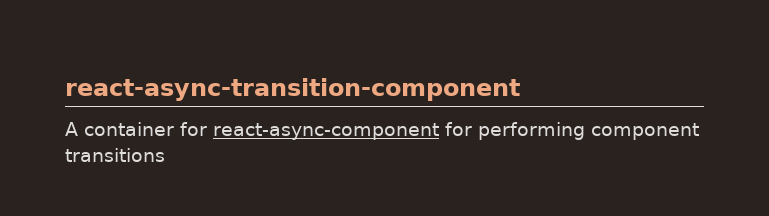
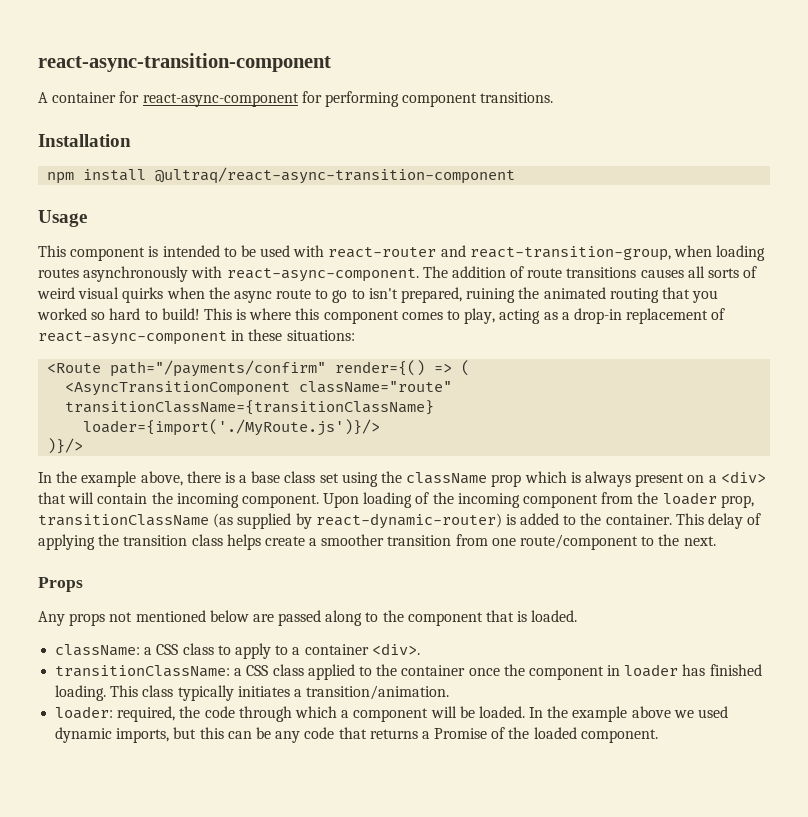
- A container for react-async-component for performing component transitions
+ A container for react-async-component for performing component transitions.
+ Installation
+ npm install @ultraq/react-async-transition-component
+ Usage
+ This component is intended to be used with react-router and react-transition-group, when loading routes asynchronously with react-async-component. The addition of route transitions causes all sorts of weird visual quirks when the async route to go to isn't prepared, ruining the animated routing that you worked so hard to build! This is where this component comes to play, acting as a drop-in replacement of react-async-component in these situations:
+ <Route path="/payments/confirm" render={() => (
+ <AsyncTransitionComponent className="route" transitionClassName={transitionClassName}
+ loader={import('./MyRoute.js')}/>
+ )}/>
+ In the example above, there is a base class set using the className prop which is always present on a <div> that will contain the incoming component. Upon loading of the incoming component from the loader prop, transitionClassName (as supplied by react-dynamic-router) is added to the container. This delay of applying the transition class helps create a smoother transition from one route/component to the next.
+ Props
+ Any props not mentioned below are passed along to the component that is loaded.
+ className: a CSS class to apply to a container <div>.
+ transitionClassName: a CSS class applied to the container once the component in loader has finished loading. This class typically initiates a transition/animation.
+ loader: required, the code through which a component will be loaded. In the example above we used dynamic imports, but this can be any code that returns a Promise of the loaded component.

